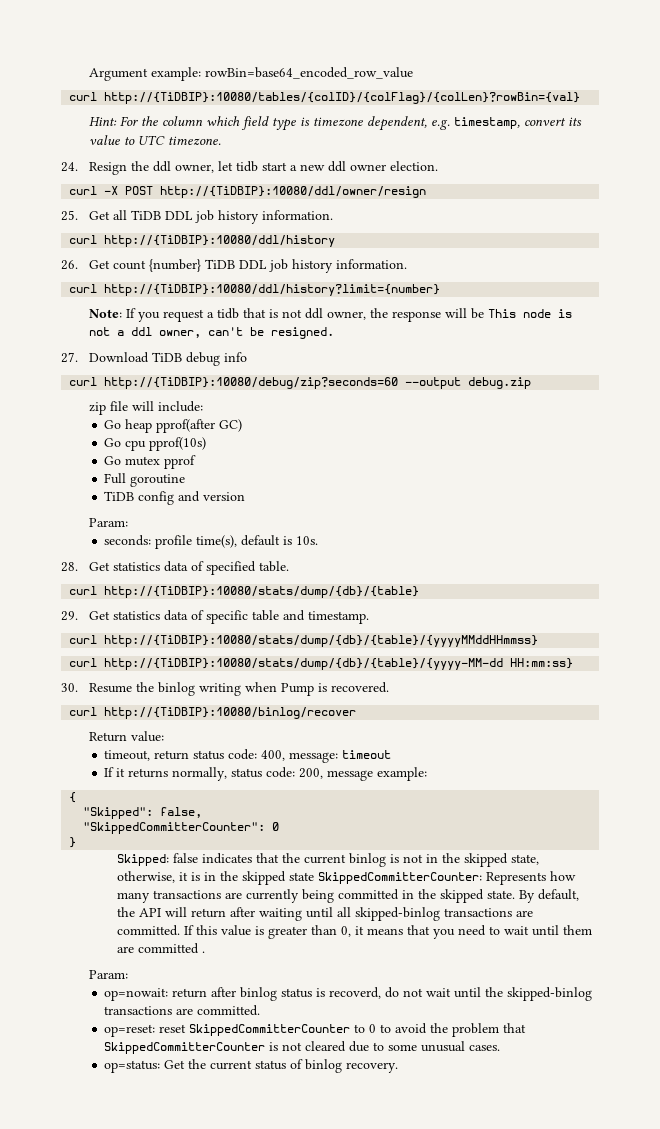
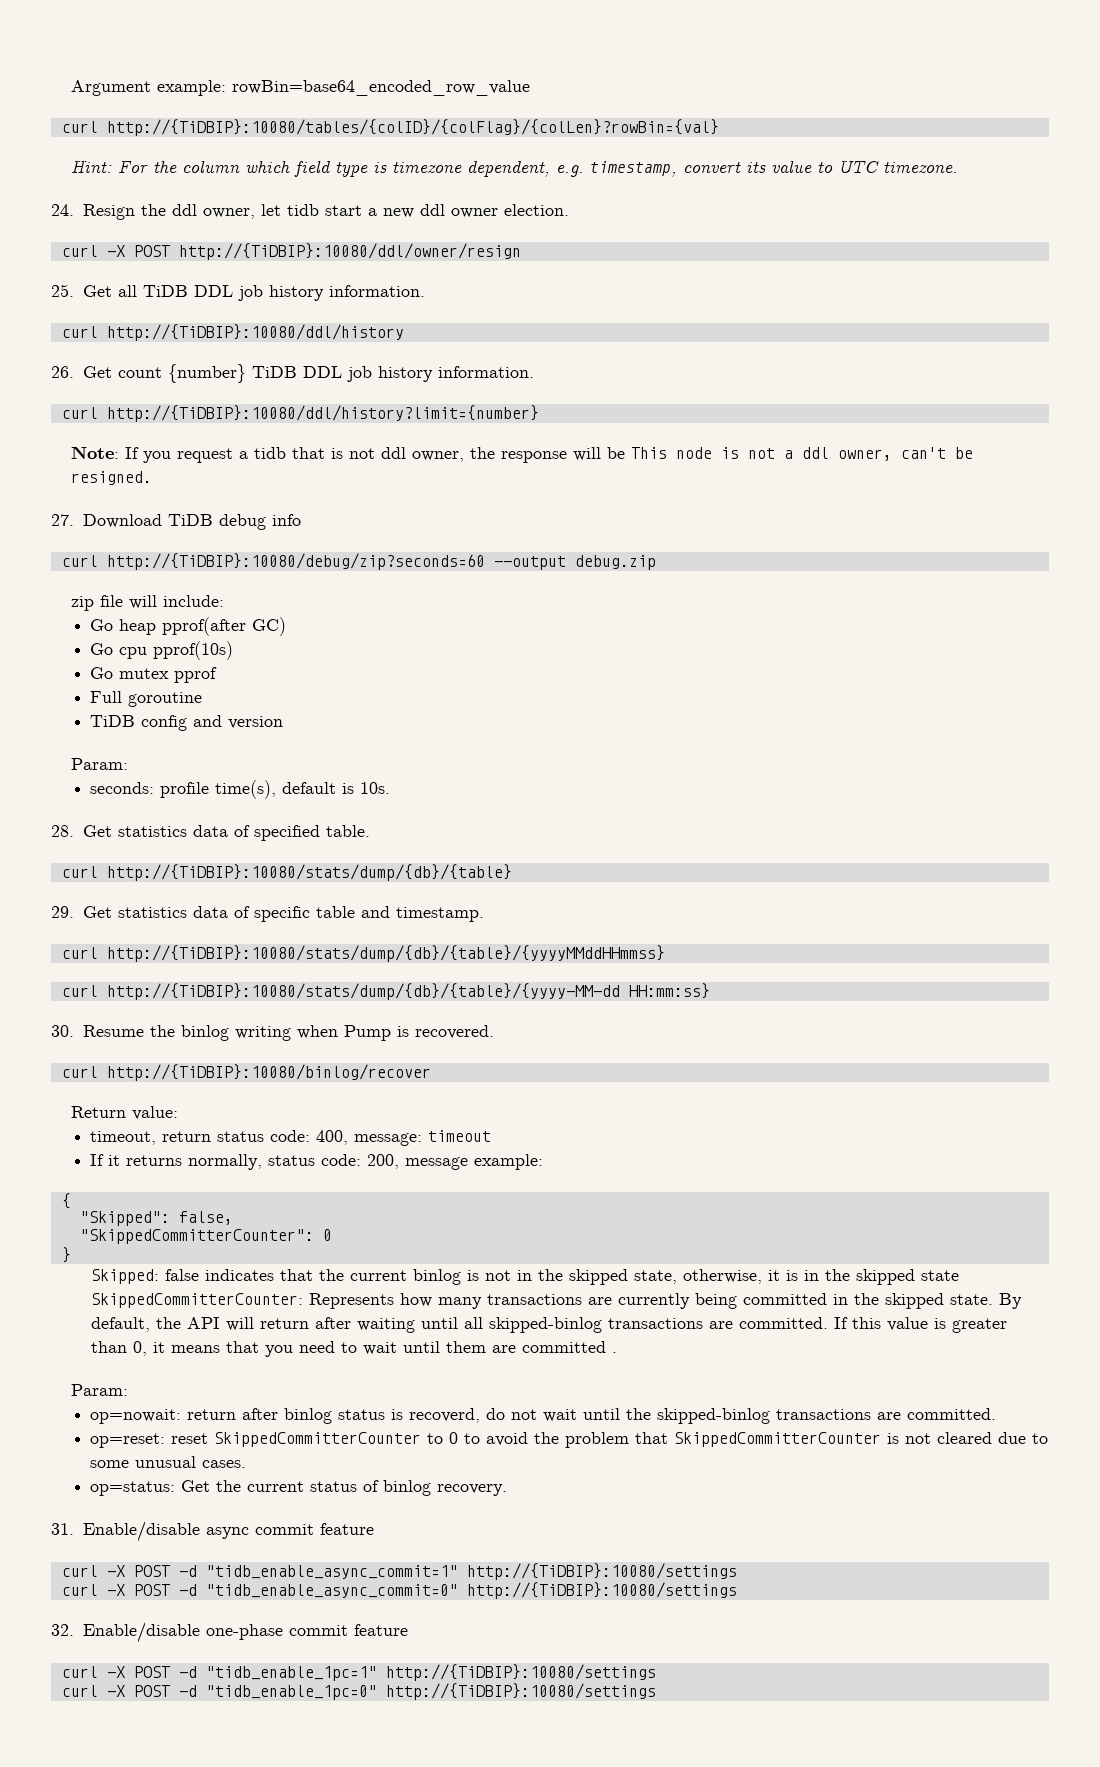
+ 31. Enable/disable async commit feature
+ curl -X POST -d "tidb_enable_async_commit=1" http://{TiDBIP}:10080/settings
+ curl -X POST -d "tidb_enable_async_commit=0" http://{TiDBIP}:10080/settings
+ 32. Enable/disable one-phase commit feature
+ curl -X POST -d "tidb_enable_1pc=1" http://{TiDBIP}:10080/settings
+ curl -X POST -d "tidb_enable_1pc=0" http://{TiDBIP}:10080/settings

